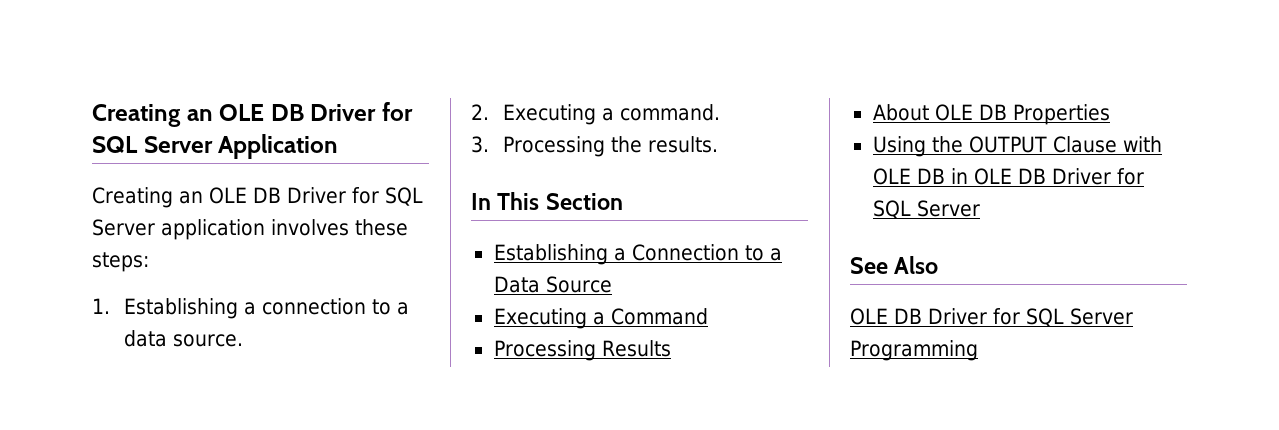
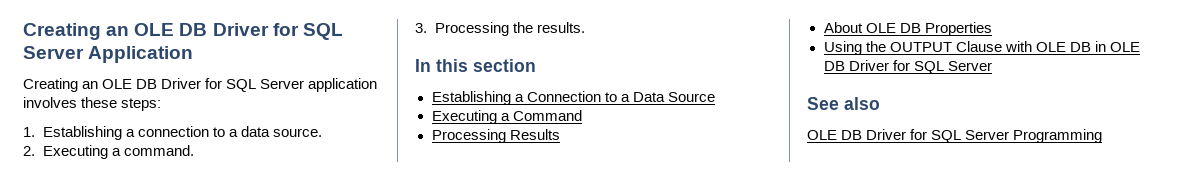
- In This Section
+ In this section
- See Also
+ See also

